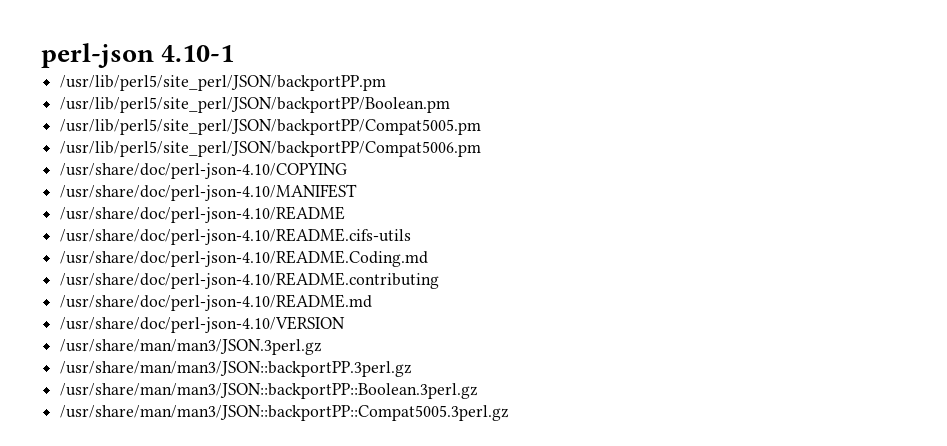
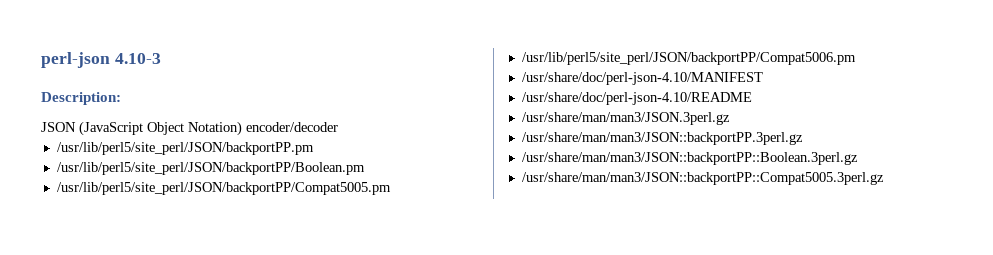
- perl-json 4.10-1
+ perl-json 4.10-3
+ Description:
+ JSON (JavaScript Object Notation) encoder/decoder
- /usr/share/doc/perl-json-4.10/COPYING
- /usr/share/doc/perl-json-4.10/README.cifs-utils
- /usr/share/doc/perl-json-4.10/README.Coding.md
- /usr/share/doc/perl-json-4.10/README.contributing
- /usr/share/doc/perl-json-4.10/README.md
- /usr/share/doc/perl-json-4.10/VERSION

